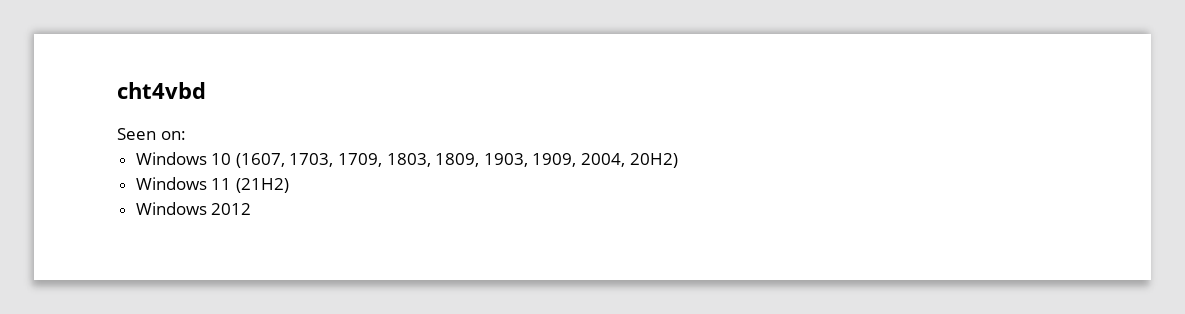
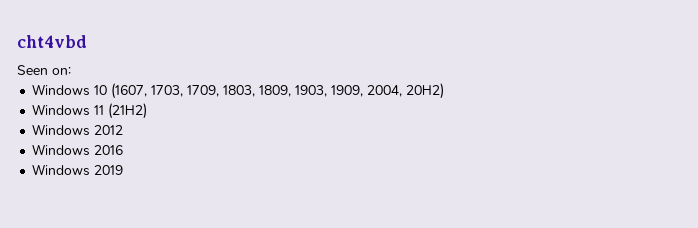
+ Windows 2016
+ Windows 2019

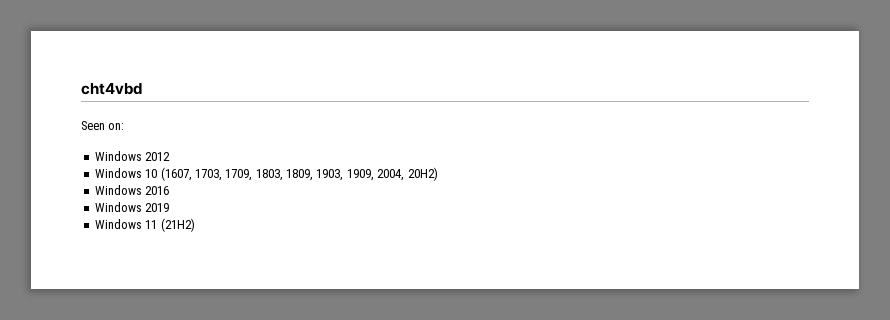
+ Windows 2012
- Windows 11 (21H2)
- Windows 2012
+ Windows 11 (21H2)

